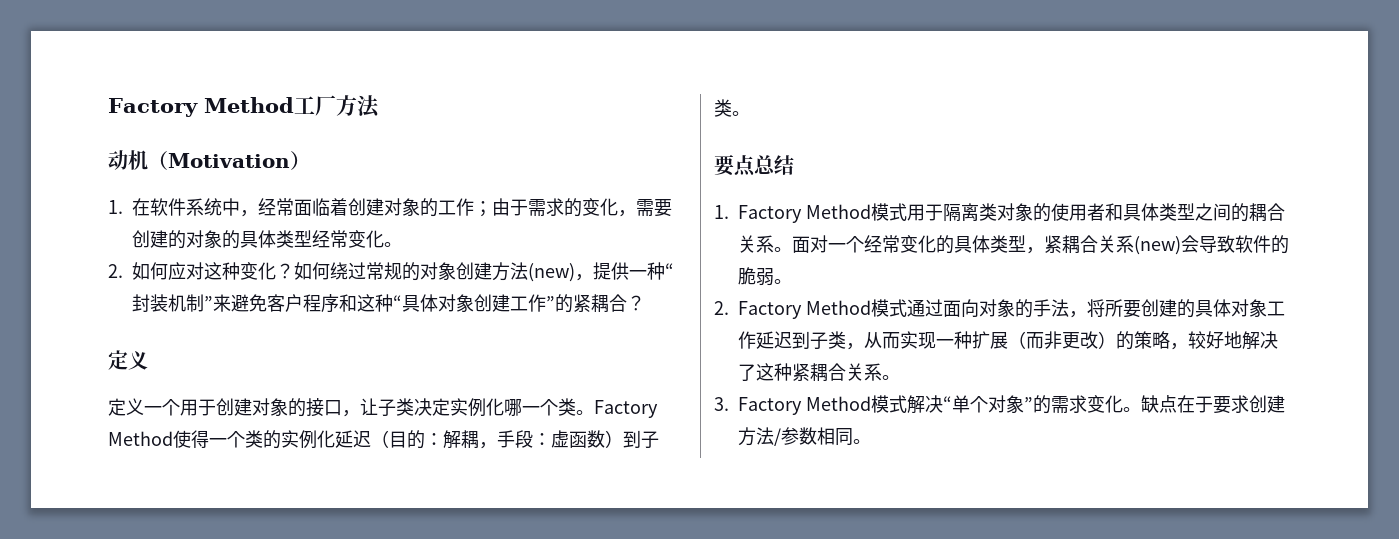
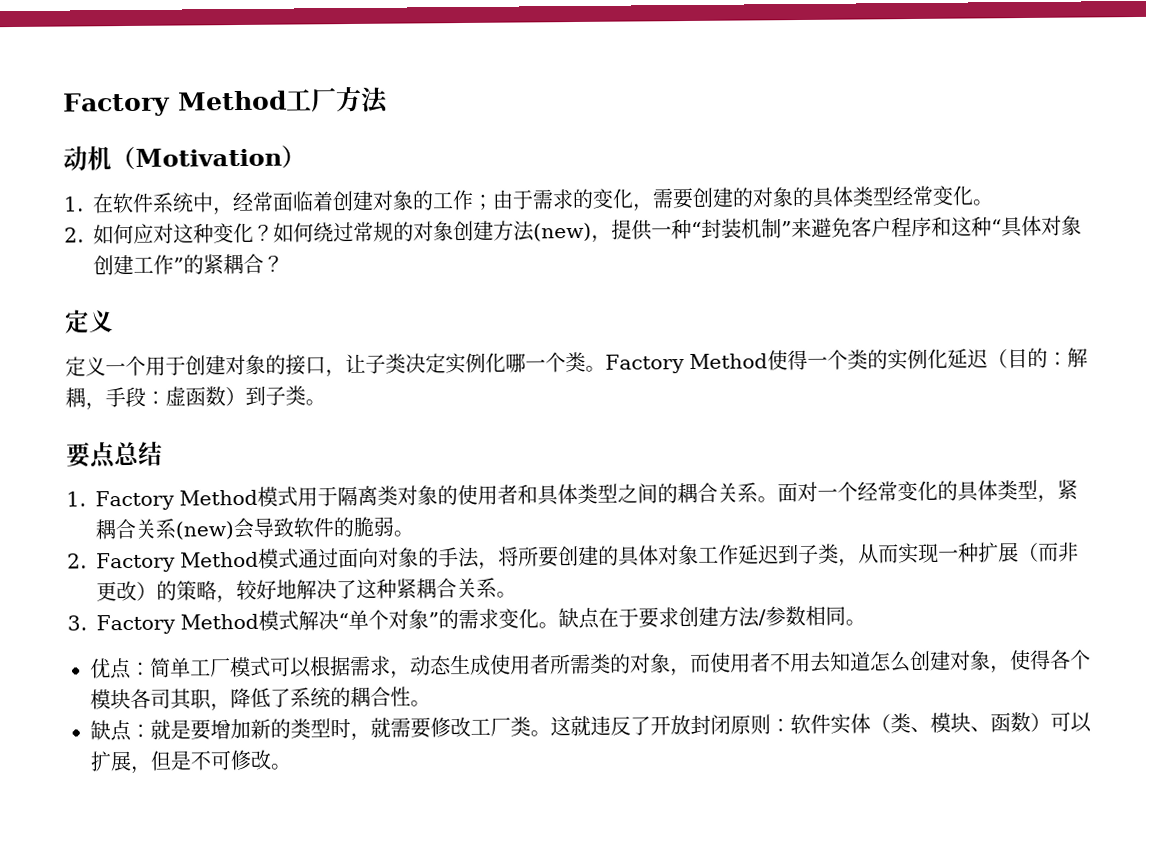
+ 优点：简单工厂模式可以根据需求，动态生成使用者所需类的对象，而使用者不用去知道怎么创建对象，使得各个模块各司其职，降低了系统的耦合性。
+ 缺点：就是要增加新的类型时，就需要修改工厂类。这就违反了开放封闭原则：软件实体（类、模块、函数）可以扩展，但是不可修改。

